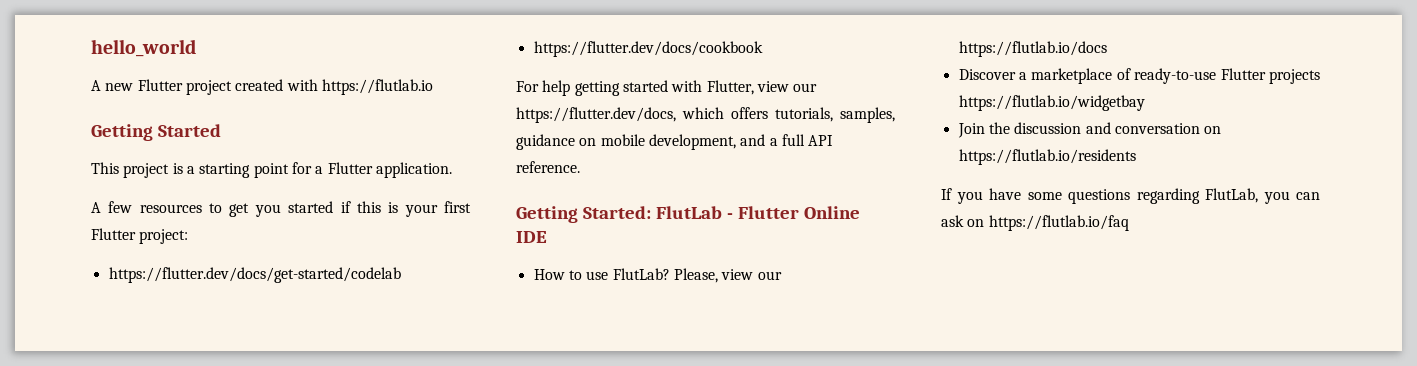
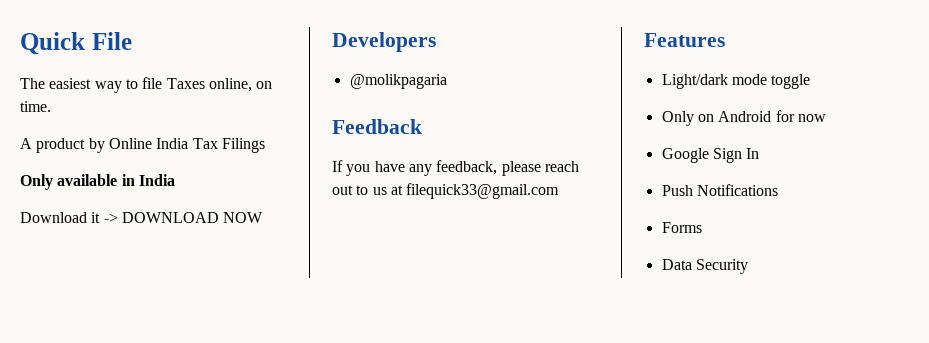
- hello_world
- A new Flutter project created with https://flutlab.io
- Getting Started
- This project is a starting point for a Flutter application.
- A few resources to get you started if this is your first Flutter project:
- https://flutter.dev/docs/get-started/codelab
- https://flutter.dev/docs/cookbook
- For help getting started with Flutter, view our https://flutter.dev/docs, which offers tutorials, samples, guidance on mobile development, and a full API reference.
- Getting Started: FlutLab - Flutter Online IDE
- How to use FlutLab? Please, view our https://flutlab.io/docs
- Discover a marketplace of ready-to-use Flutter projects https://flutlab.io/widgetbay
- Join the discussion and conversation on https://flutlab.io/residents
- If you have some questions regarding FlutLab, you can ask on https://flutlab.io/faq
+ Quick File
+ The easiest way to file Taxes online, on time.
+ A product by Online India Tax Filings
+ Only available in India
+ Download it -> DOWNLOAD NOW
+ Developers
+ @molikpagaria
+ Feedback
+ If you have any feedback, please reach out to us at filequick33@gmail.com
+ Features
+ Light/dark mode toggle
+ Only on Android for now
+ Google Sign In
+ Push Notifications
+ Forms
+ Data Security

